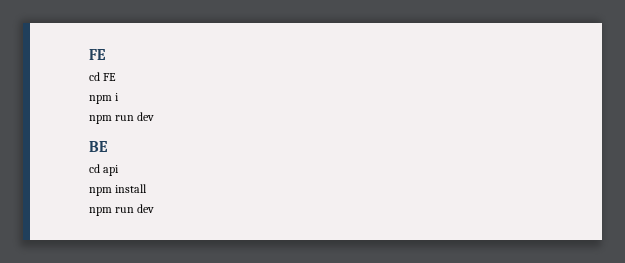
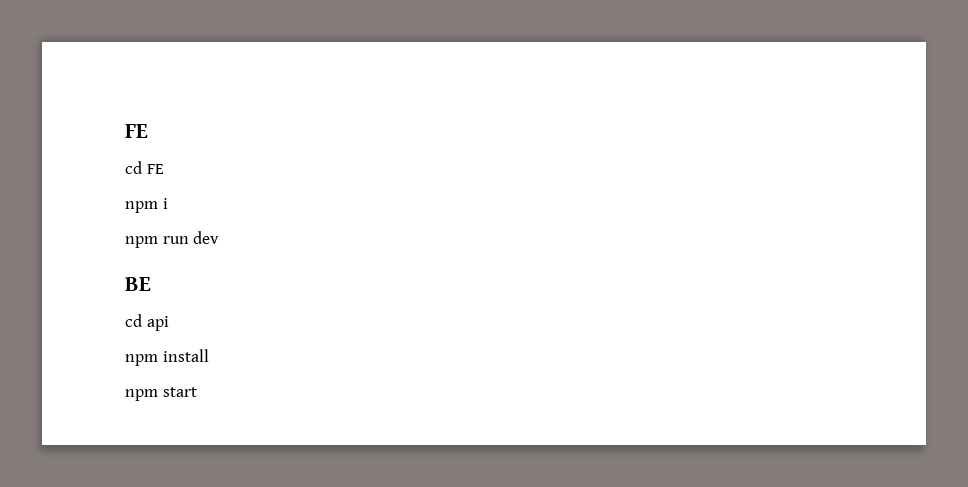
  npm install
- npm run dev
+ npm start

